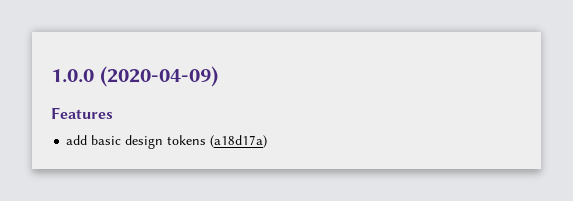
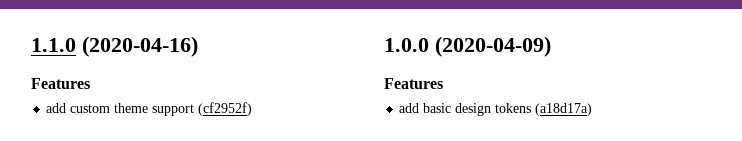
+ 1.1.0 (2020-04-16)
+ Features
+ add custom theme support (cf2952f)

